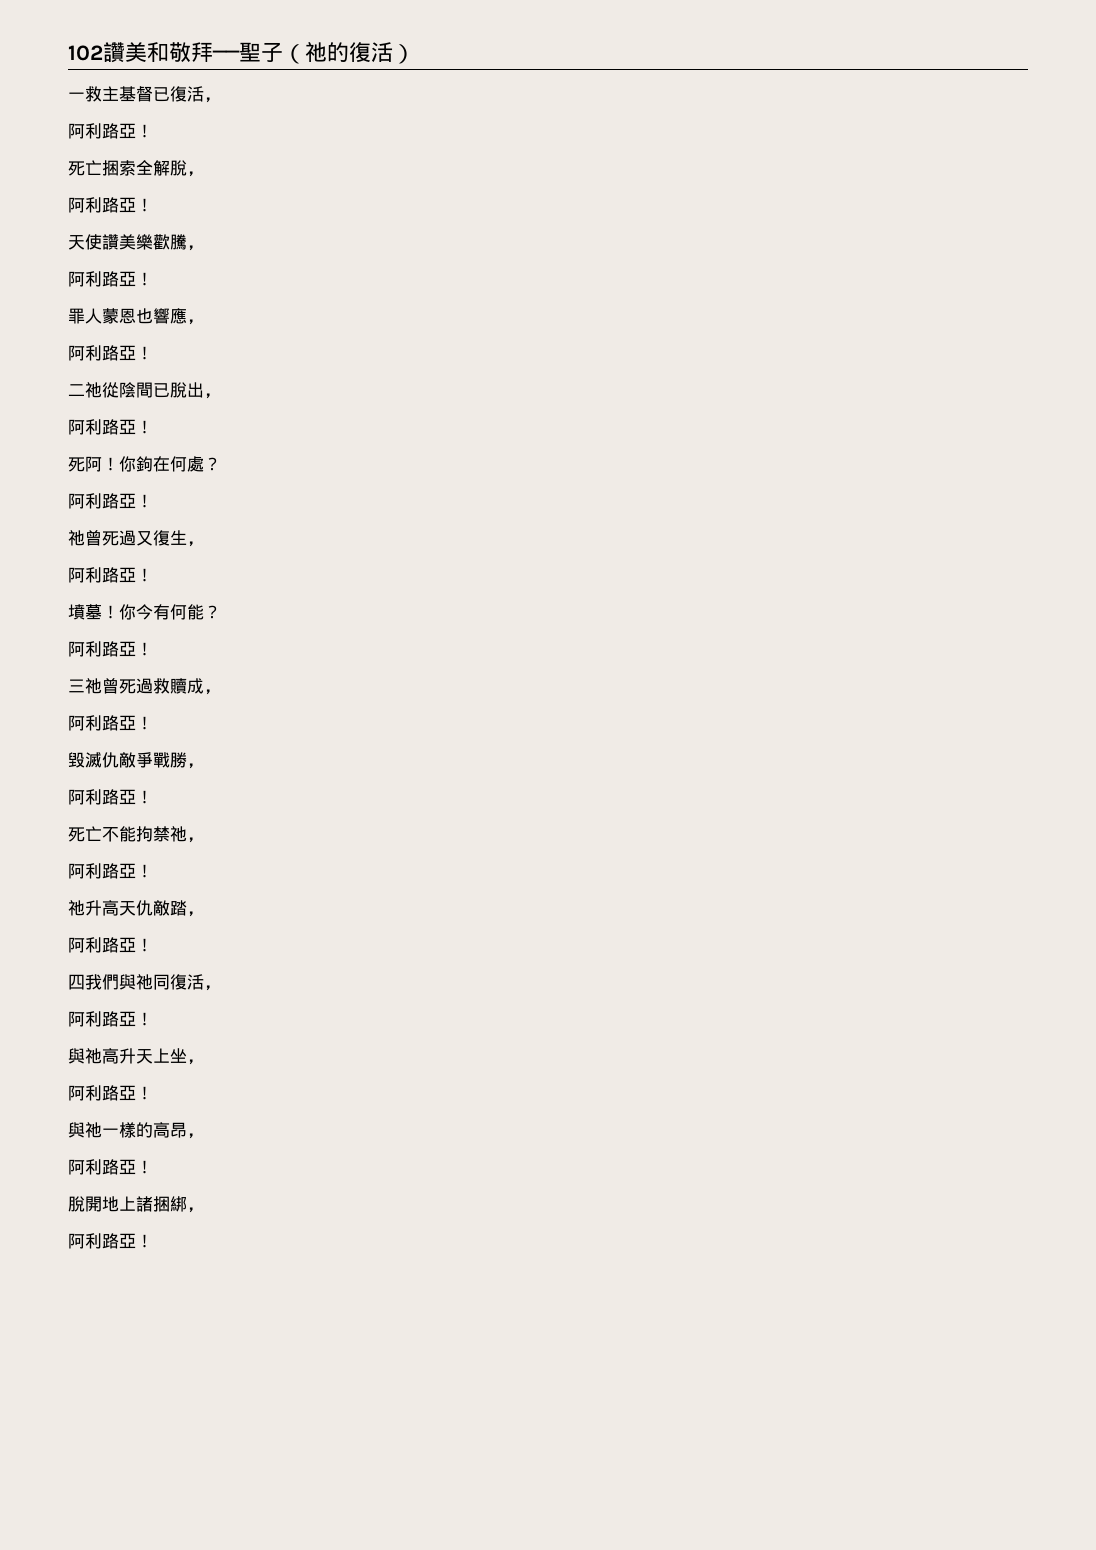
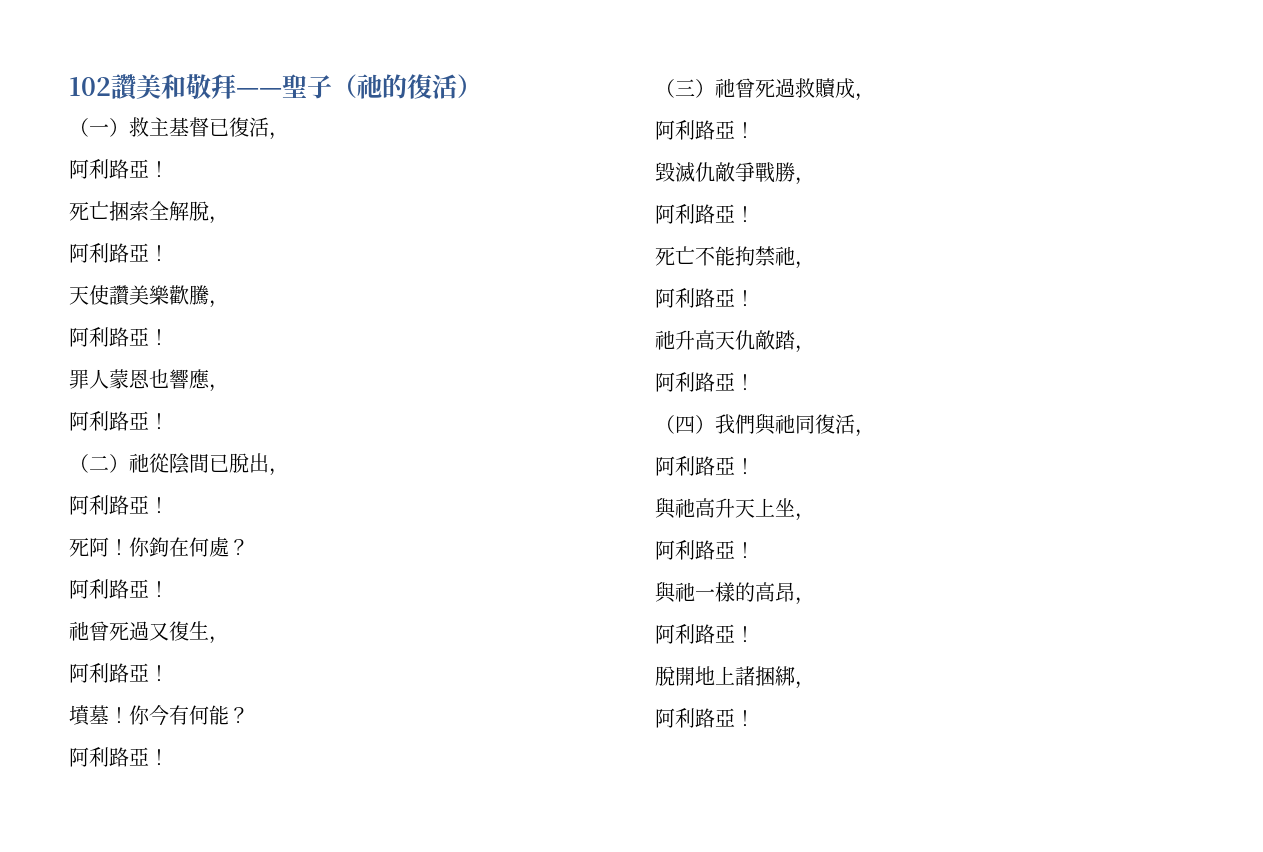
- 102讚美和敬拜──聖子（祂的復活）
+ 102讚美和敬拜——聖子（祂的復活）
- 一救主基督已復活，
+ （一）救主基督已復活，
- 二祂從陰間已脫出，
+ （二）祂從陰間已脫出，
- 三祂曾死過救贖成，
+ （三）祂曾死過救贖成，
- 四我們與祂同復活，
+ （四）我們與祂同復活，

